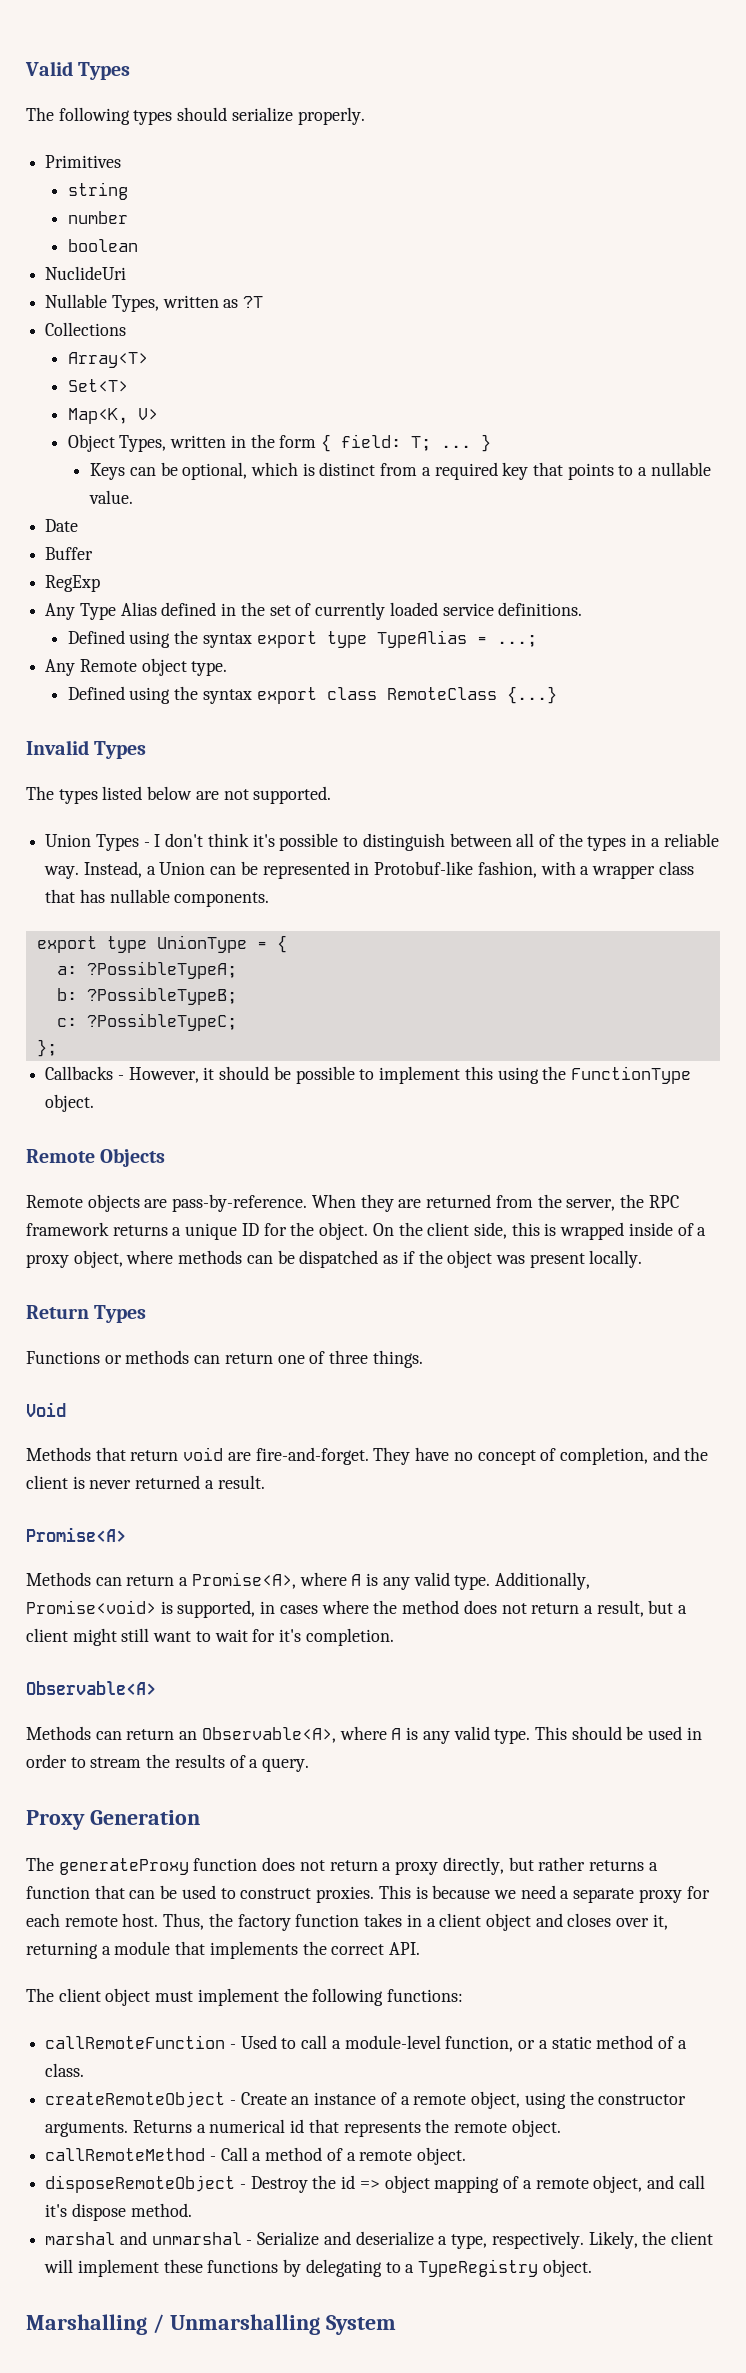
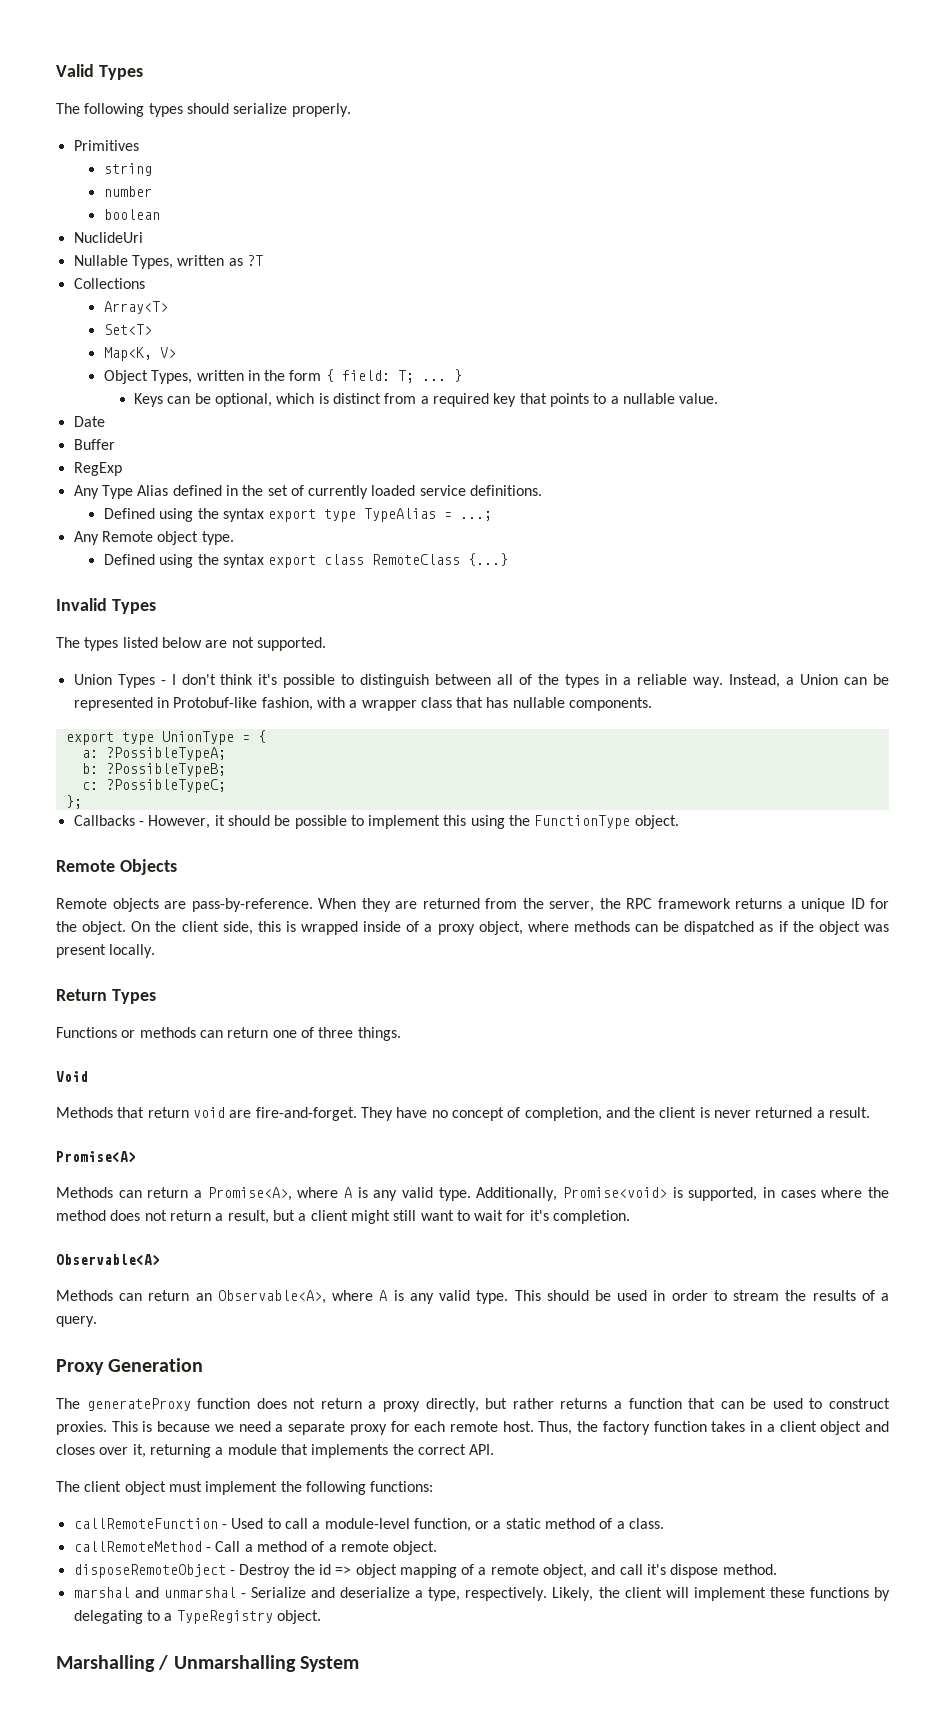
- createRemoteObject - Create an instance of a remote object, using the constructor arguments. Returns a numerical id that represents the remote object.

